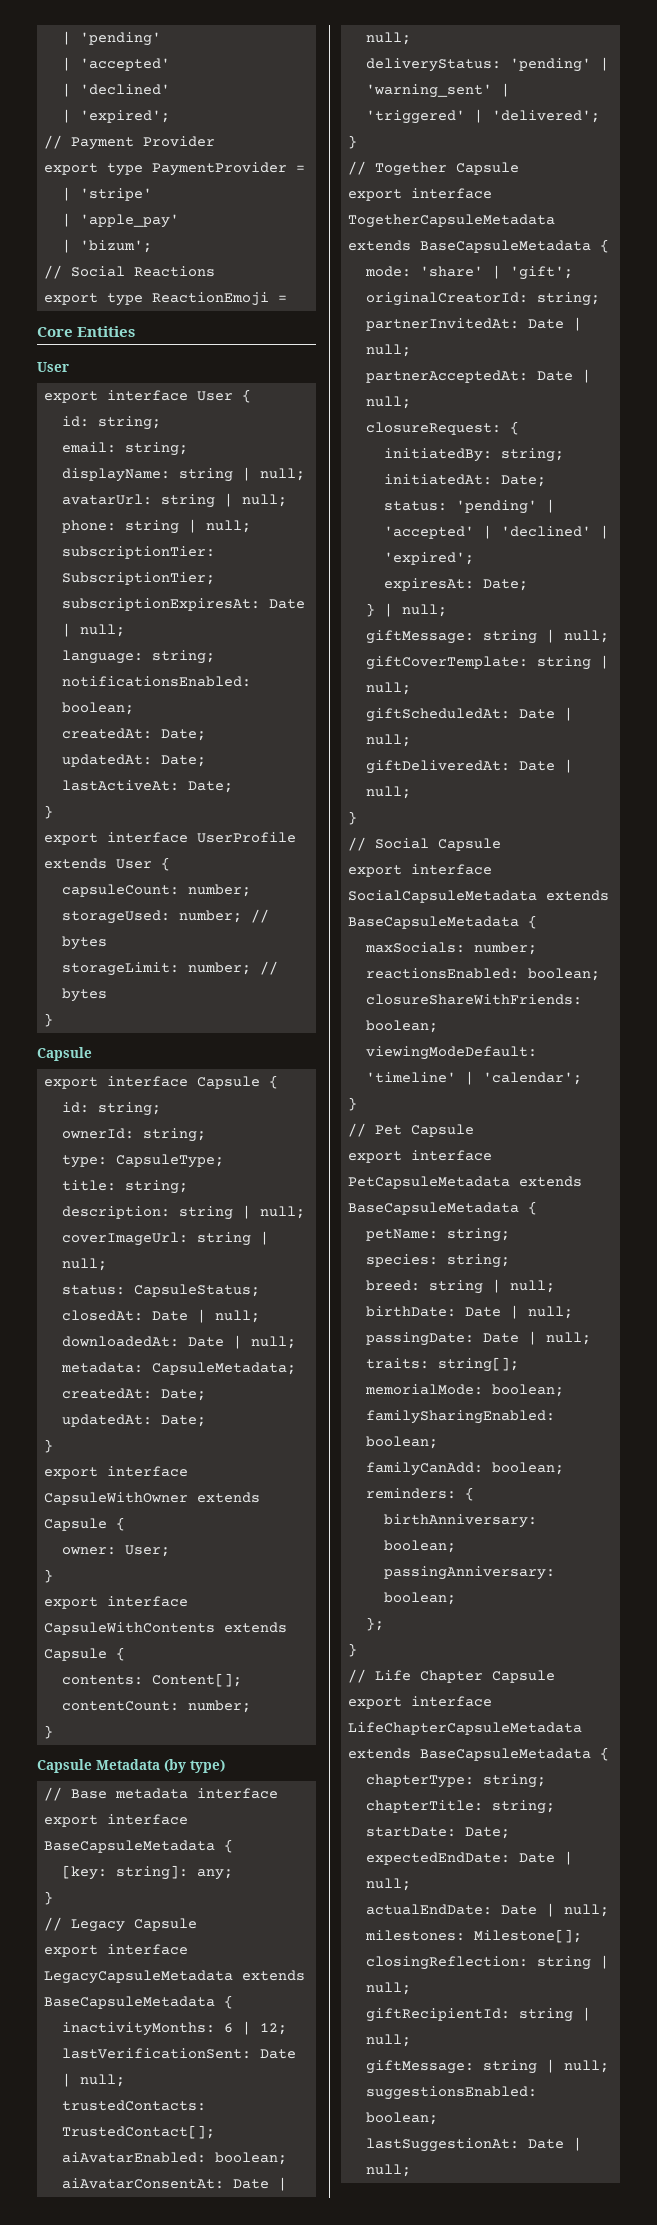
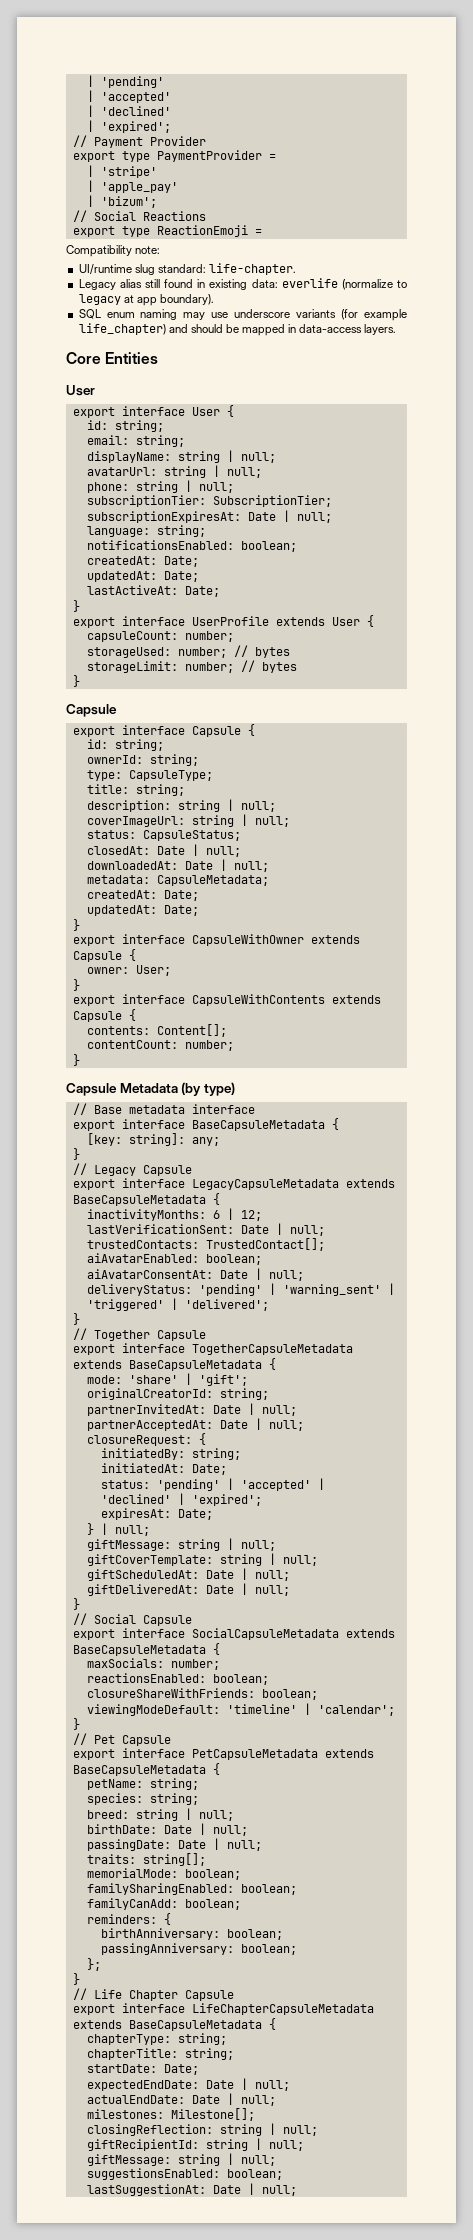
+ Compatibility note:
+ UI/runtime slug standard: life-chapter.
+ Legacy alias still found in existing data: everlife (normalize to legacy at app boundary).
+ SQL enum naming may use underscore variants (for example life_chapter) and should be mapped in data-access layers.

